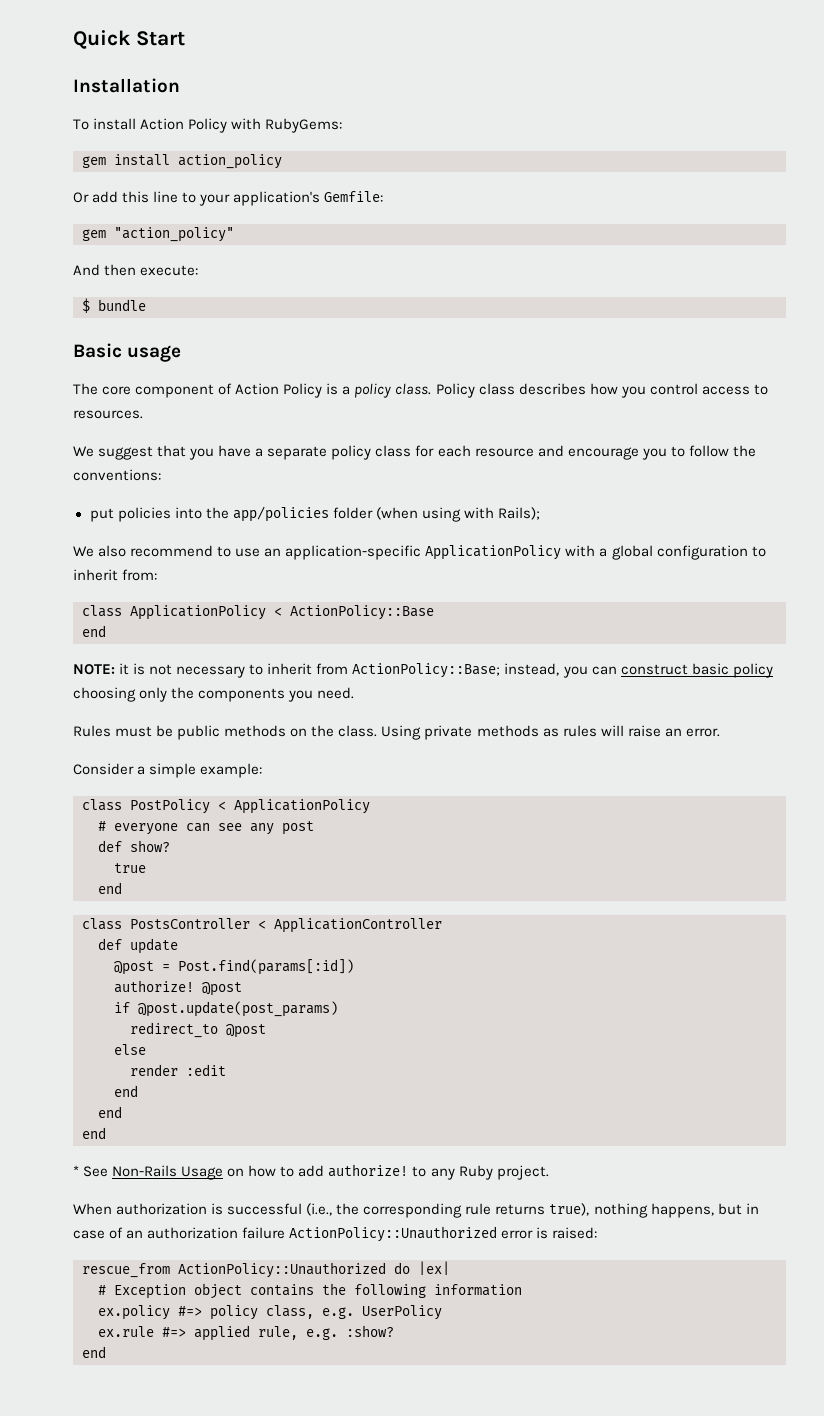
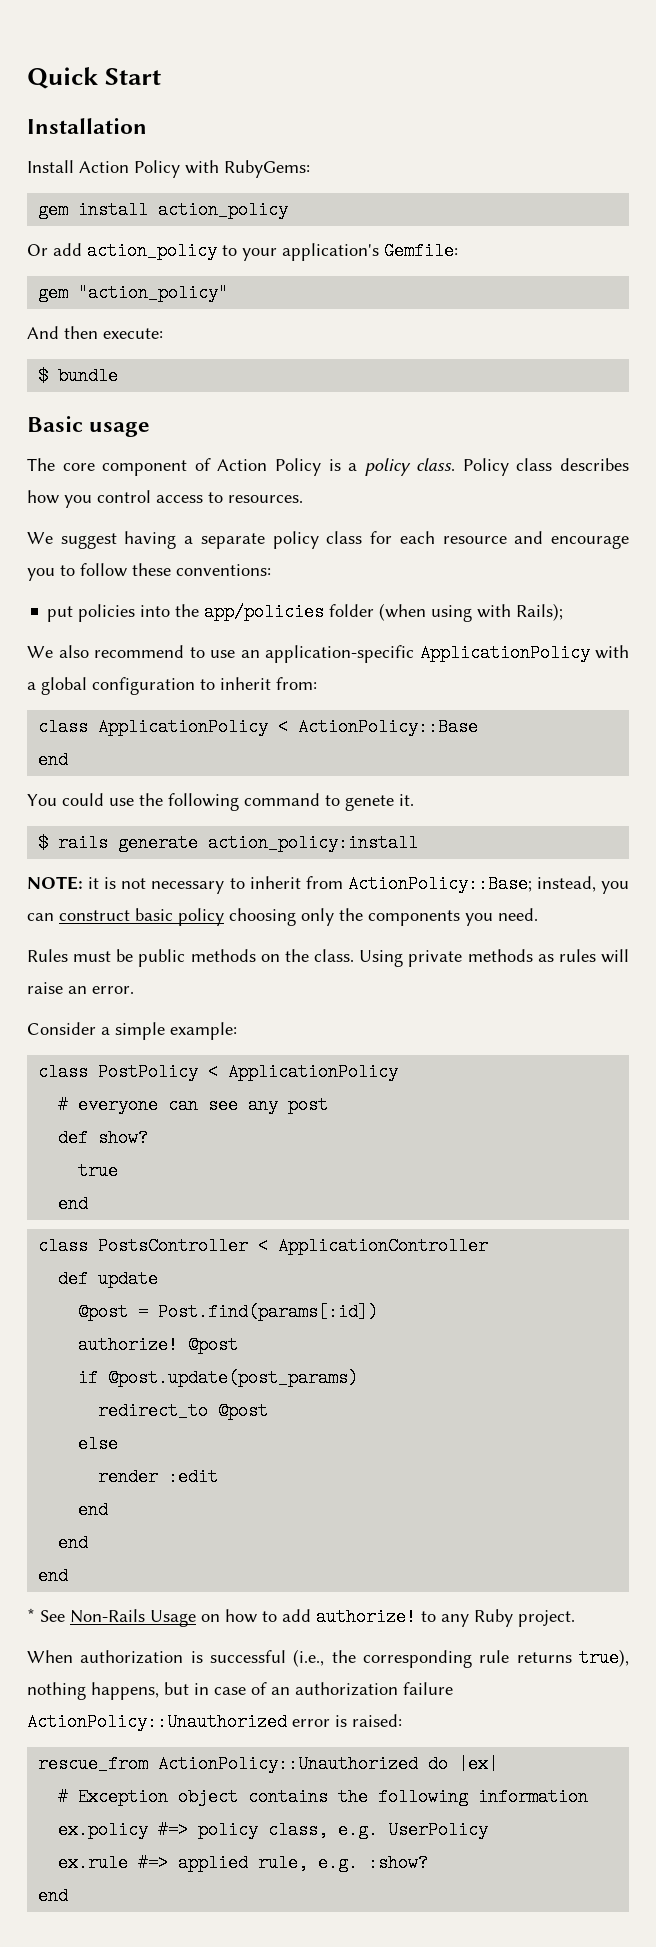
- To install Action Policy with RubyGems:
+ Install Action Policy with RubyGems:
- Or add this line to your application's Gemfile:
+ Or add action_policy to your application's Gemfile:
- We suggest that you have a separate policy class for each resource and encourage you to follow the conventions:
+ We suggest having a separate policy class for each resource and encourage you to follow these conventions:
+ You could use the following command to genete it.
+ $ rails generate action_policy:install

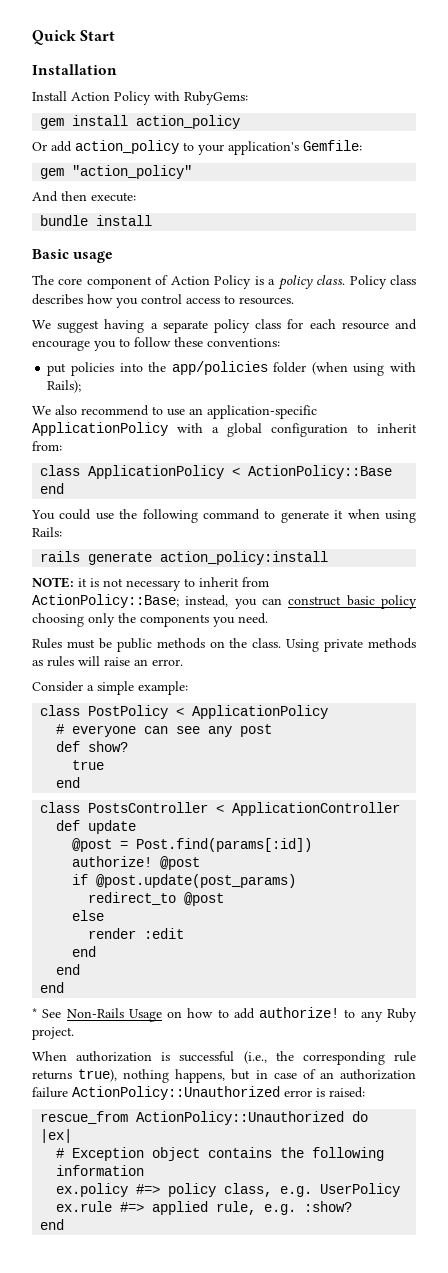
- $ bundle
+ bundle install
- You could use the following command to genete it.
- $ rails generate action_policy:install
+ You could use the following command to generate it when using Rails:
+ rails generate action_policy:install

